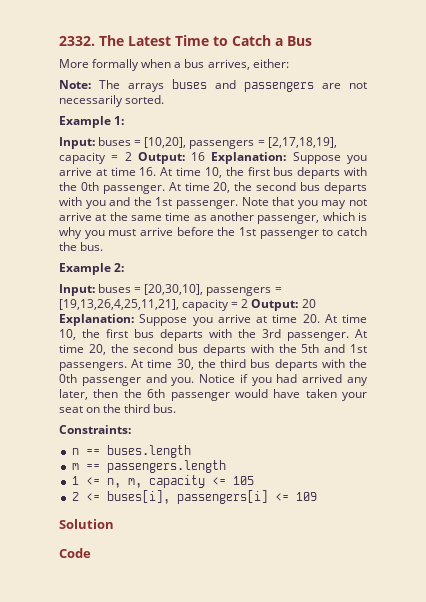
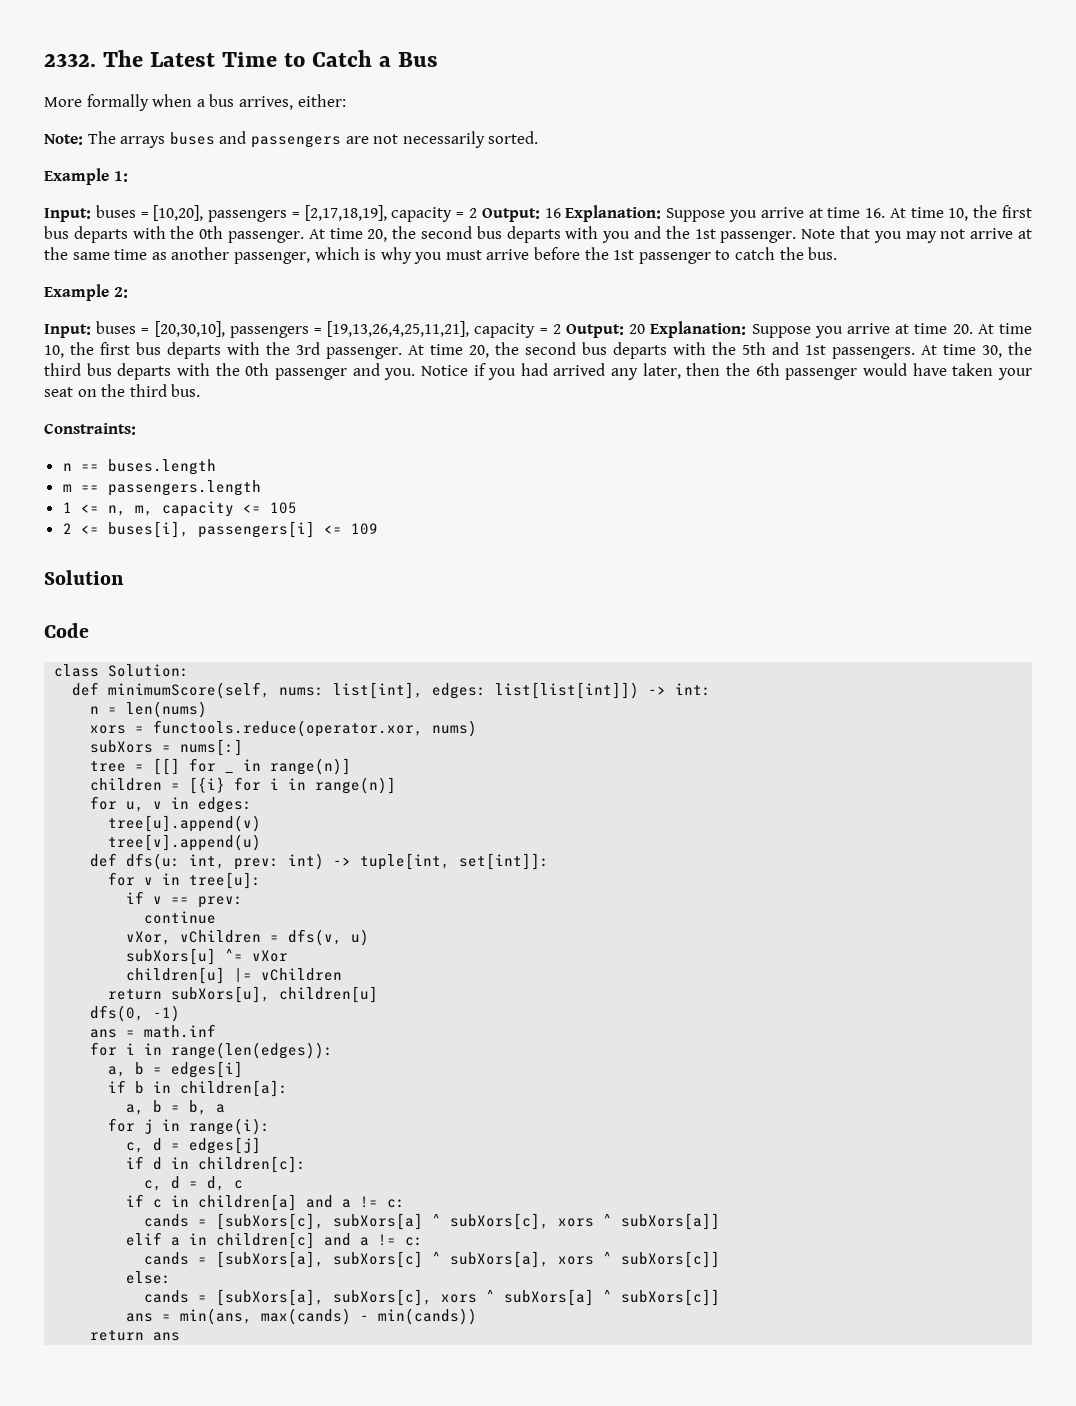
+ class Solution:
+ def minimumScore(self, nums: list[int], edges: list[list[int]]) -> int:
+ n = len(nums)
+ xors = functools.reduce(operator.xor, nums)
+ subXors = nums[:]
+ tree = [[] for _ in range(n)]
+ children = [{i} for i in range(n)]
+ for u, v in edges:
+ tree[u].append(v)
+ tree[v].append(u)
+ def dfs(u: int, prev: int) -> tuple[int, set[int]]:
+ for v in tree[u]:
+ if v == prev:
+ continue
+ vXor, vChildren = dfs(v, u)
+ subXors[u] ^= vXor
+ children[u] |= vChildren
+ return subXors[u], children[u]
+ dfs(0, -1)
+ ans = math.inf
+ for i in range(len(edges)):
+ a, b = edges[i]
+ if b in children[a]:
+ a, b = b, a
+ for j in range(i):
+ c, d = edges[j]
+ if d in children[c]:
+ c, d = d, c
+ if c in children[a] and a != c:
+ cands = [subXors[c], subXors[a] ^ subXors[c], xors ^ subXors[a]]
+ elif a in children[c] and a != c:
+ cands = [subXors[a], subXors[c] ^ subXors[a], xors ^ subXors[c]]
+ else:
+ cands = [subXors[a], subXors[c], xors ^ subXors[a] ^ subXors[c]]
+ ans = min(ans, max(cands) - min(cands))
+ return ans

